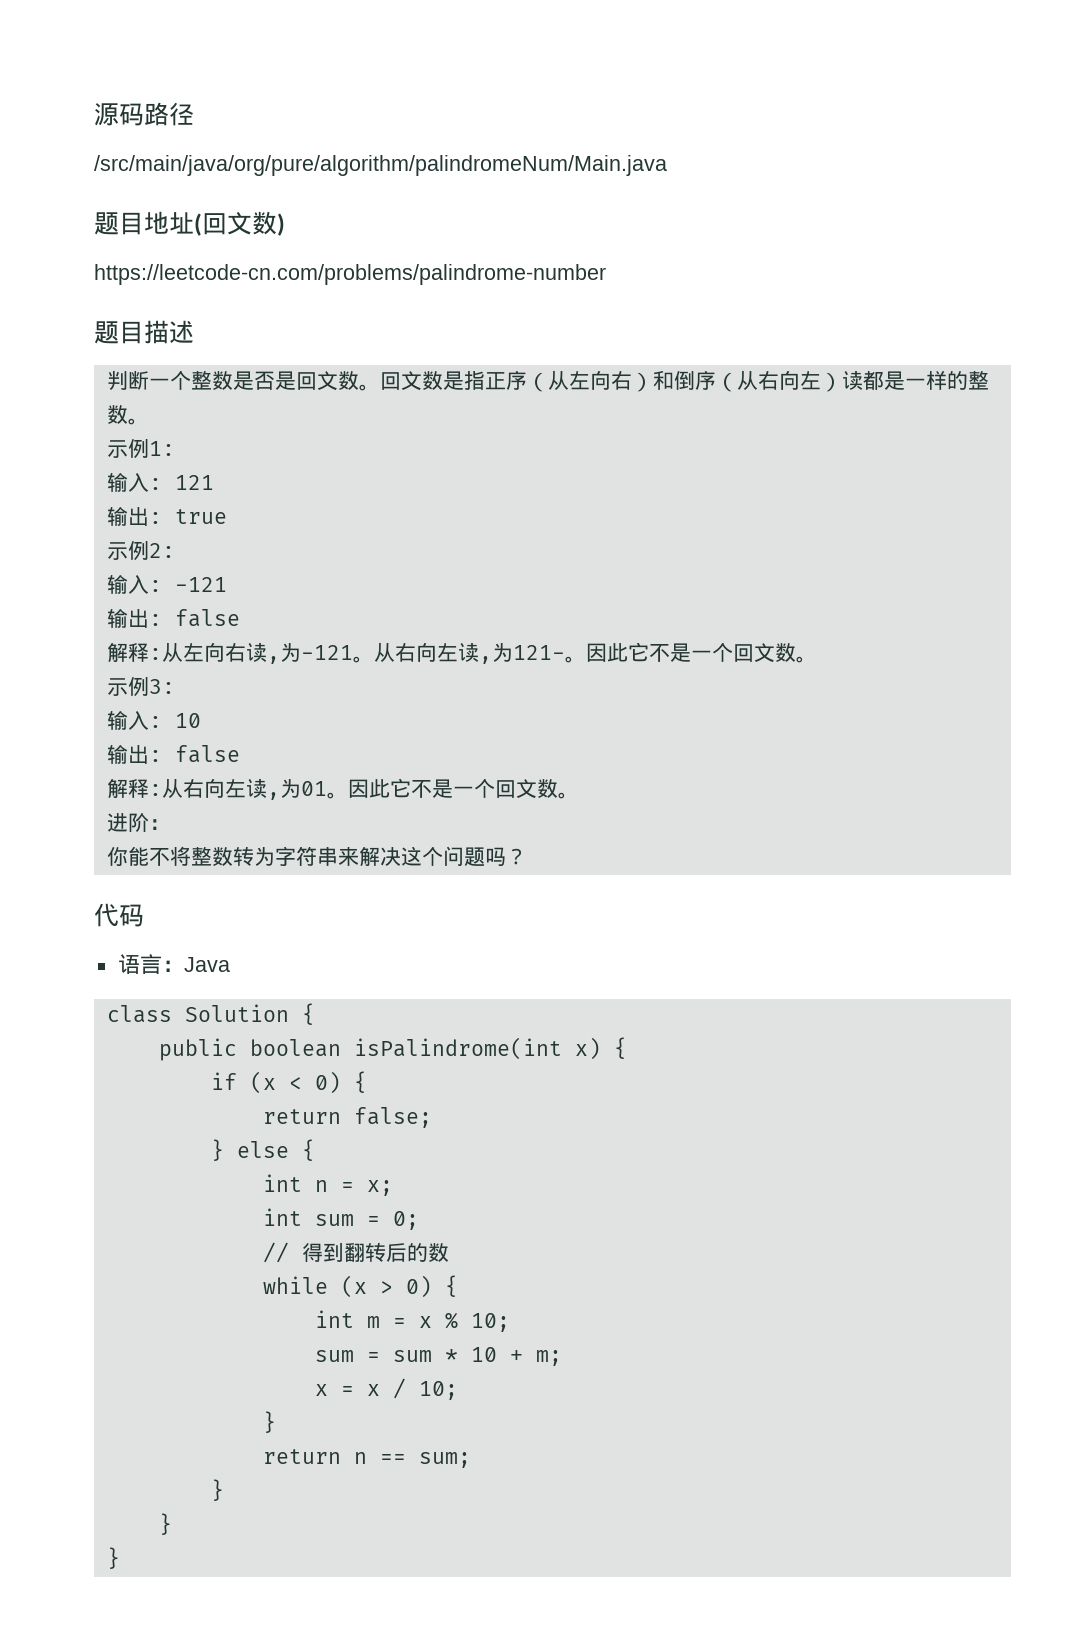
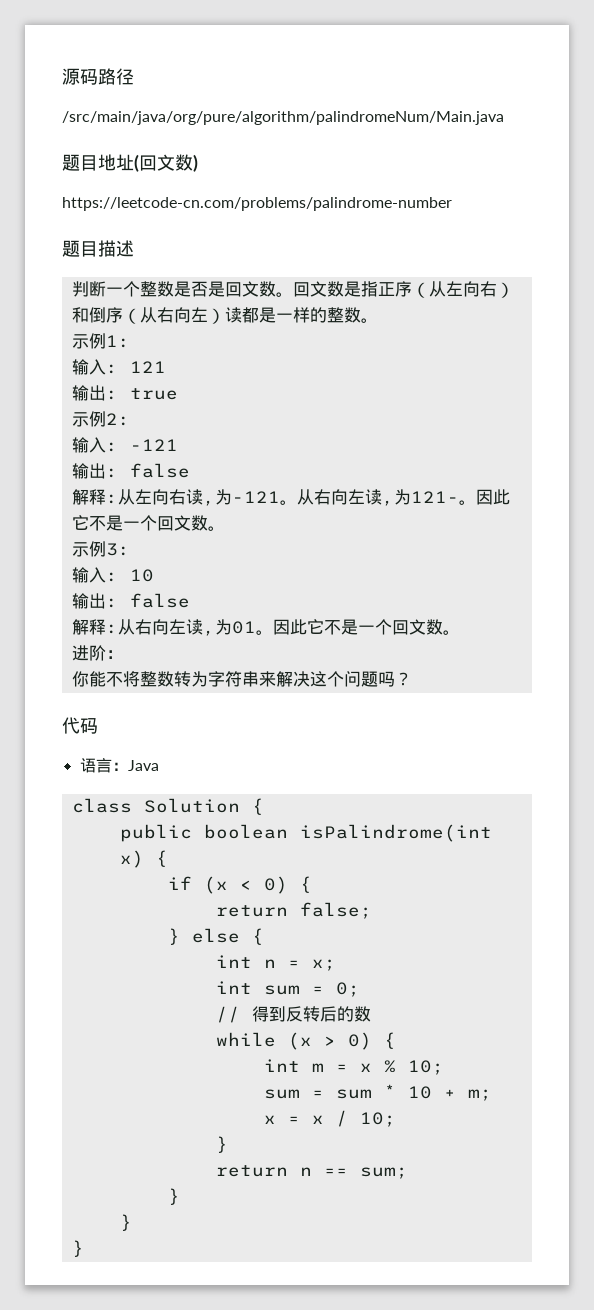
- // 得到翻转后的数
+ // 得到反转后的数

